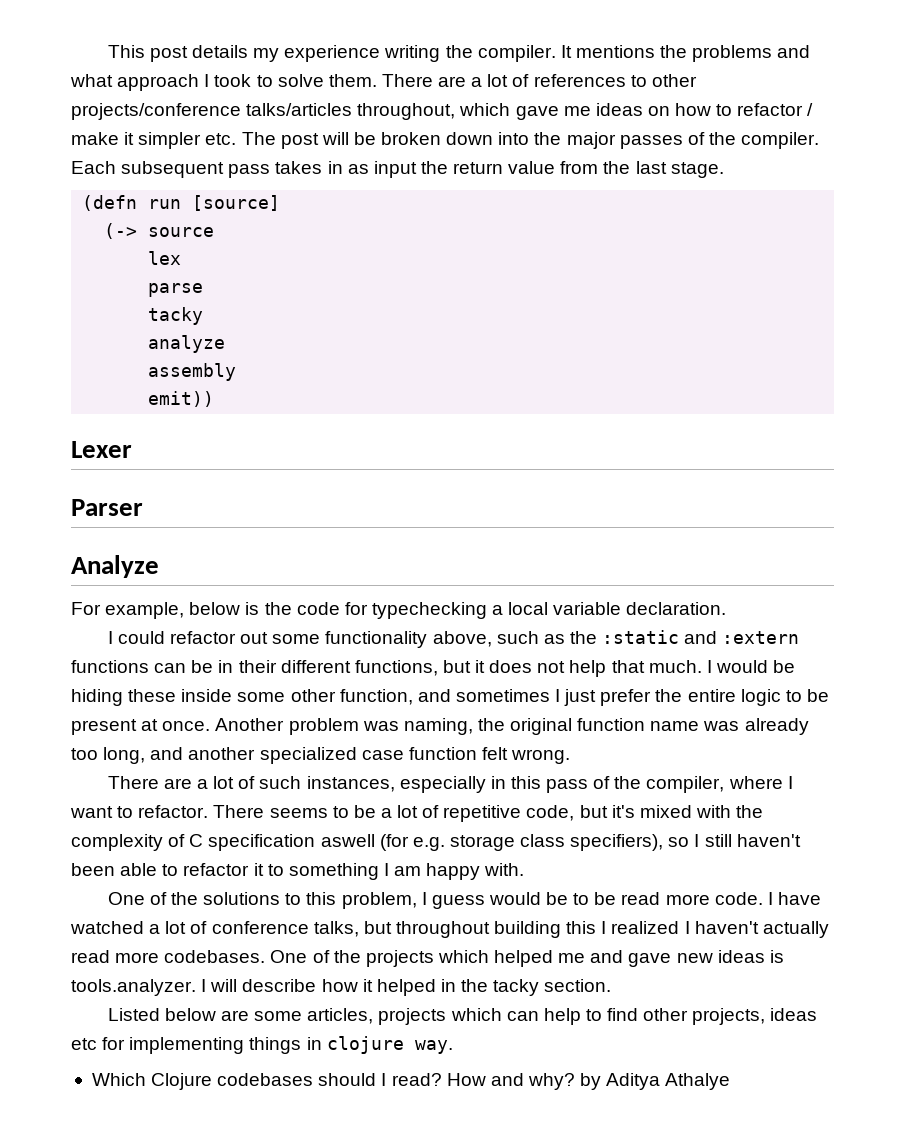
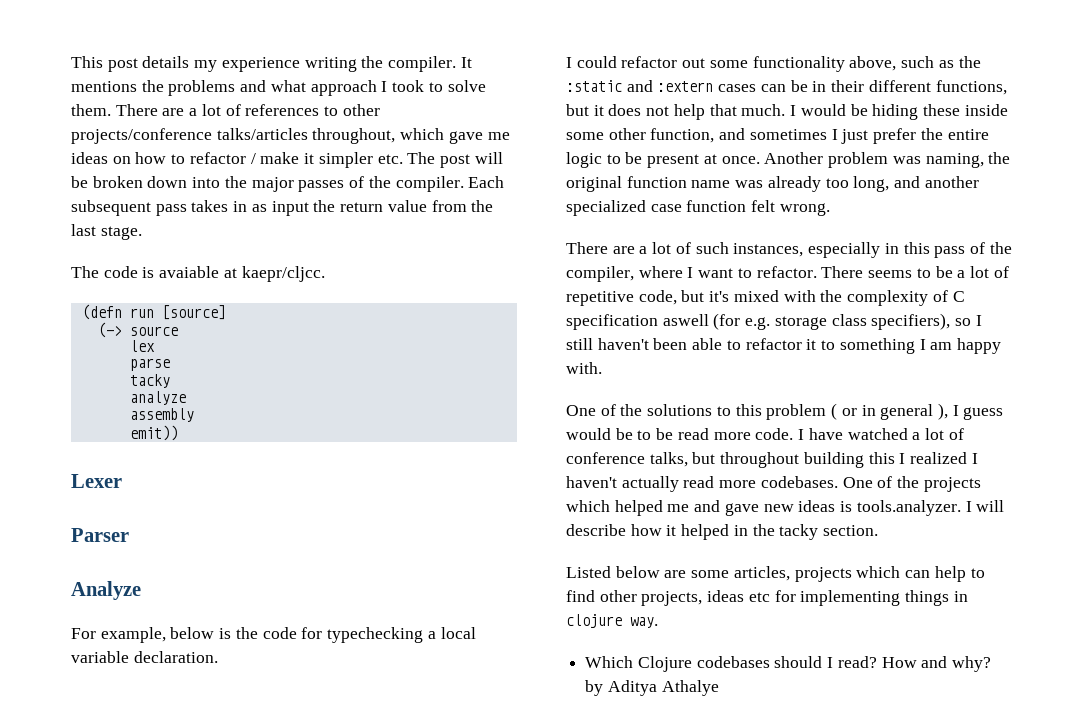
+ The code is avaiable at kaepr/cljcc.
- I could refactor out some functionality above, such as the :static and :extern functions can be in their different functions, but it does not help that much.
+ I could refactor out some functionality above, such as the :static and :extern cases can be in their different functions, but it does not help that much.
- One of the solutions to this problem, I guess would be to be read more code.
+ One of the solutions to this problem ( or in general ), I guess would be to be read more code.

